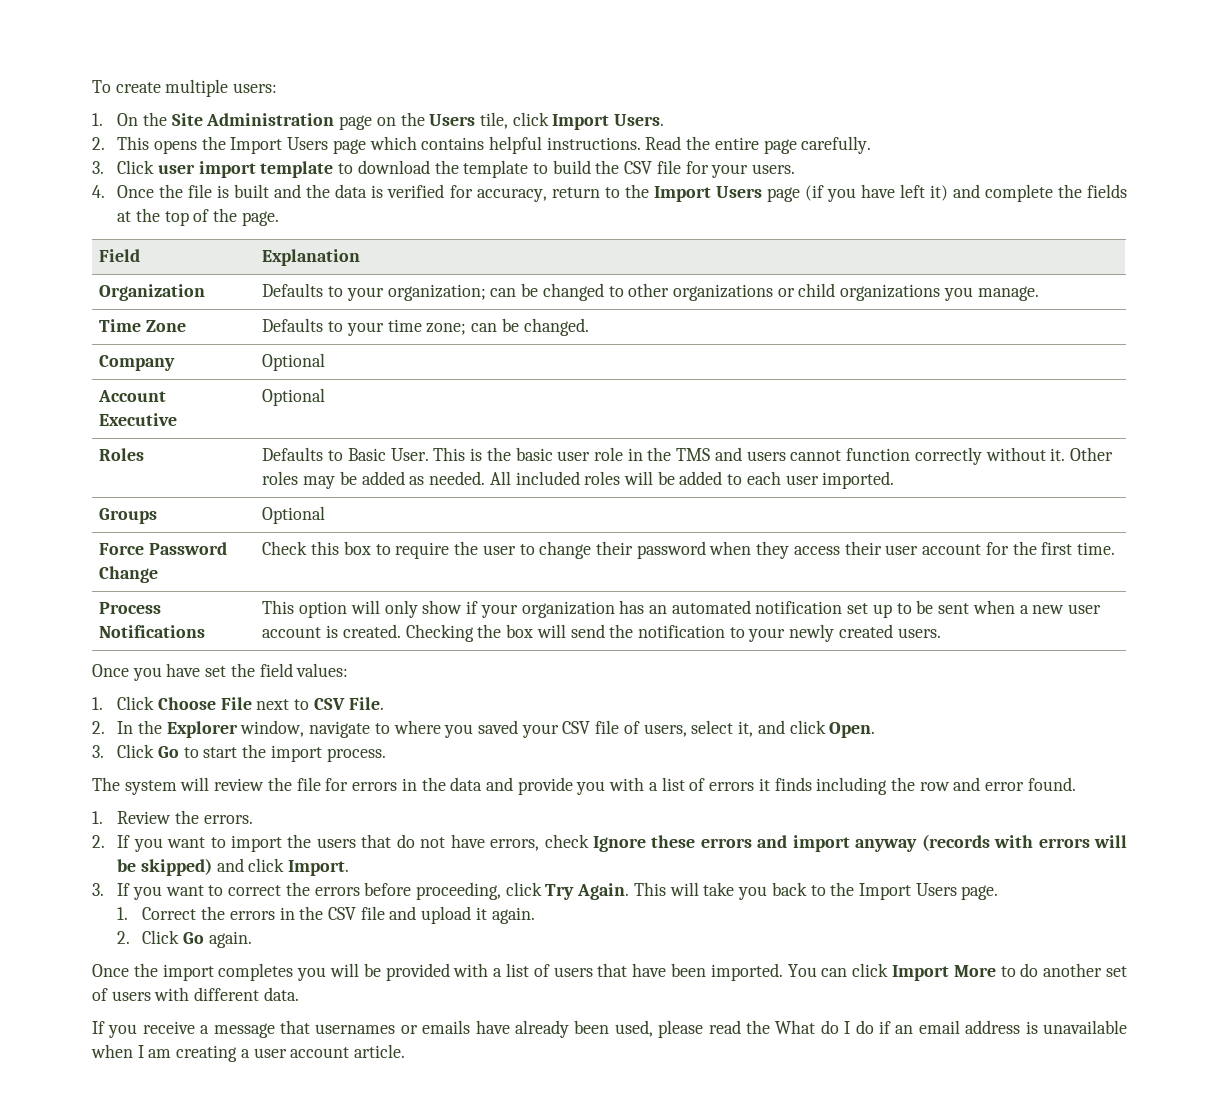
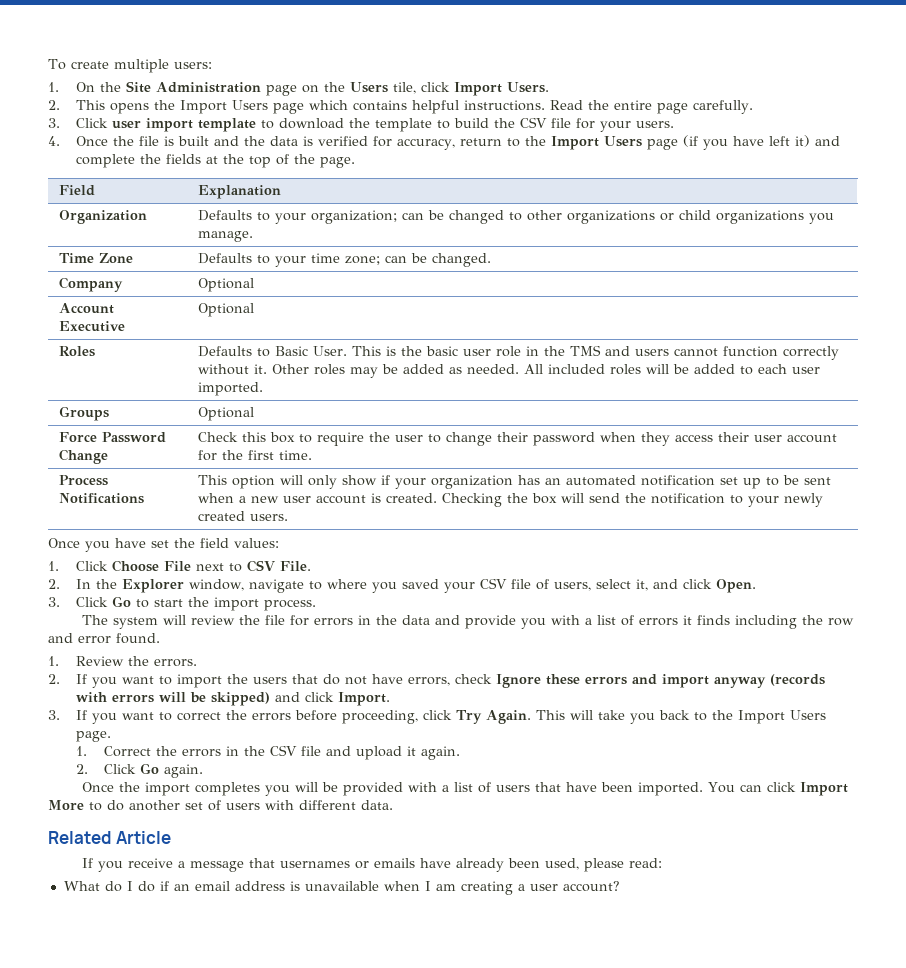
+ Related Article
- If you receive a message that usernames or emails have already been used, please read the What do I do if an email address is unavailable when I am creating a user account article.
+ If you receive a message that usernames or emails have already been used, please read:
+ What do I do if an email address is unavailable when I am creating a user account?

